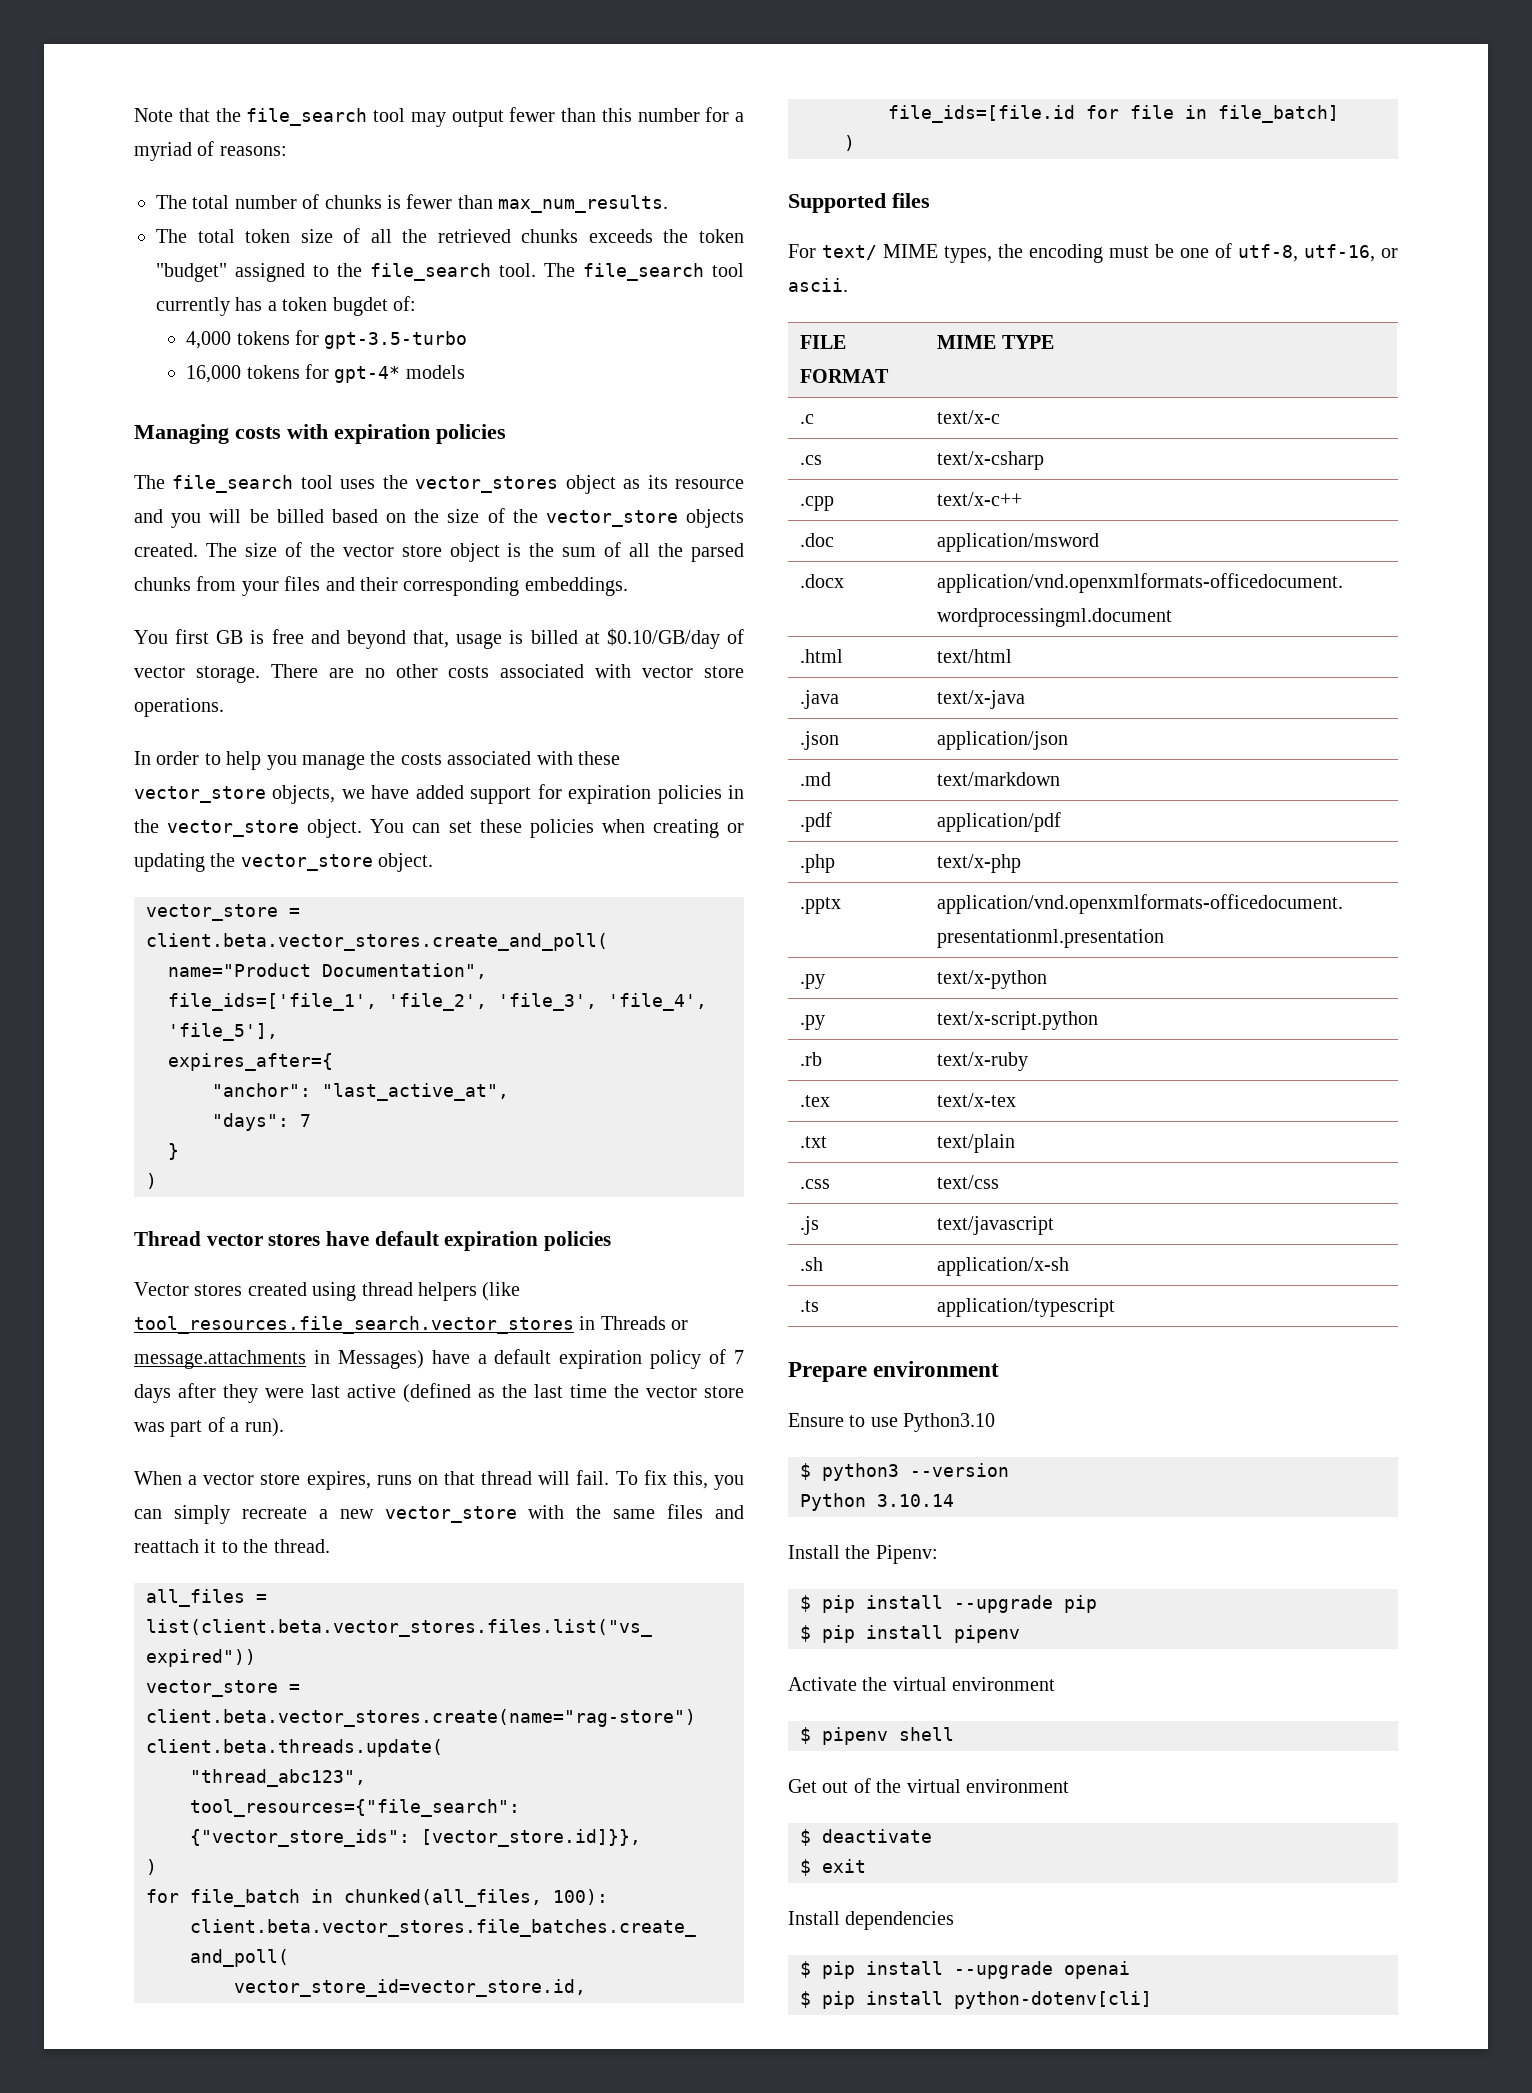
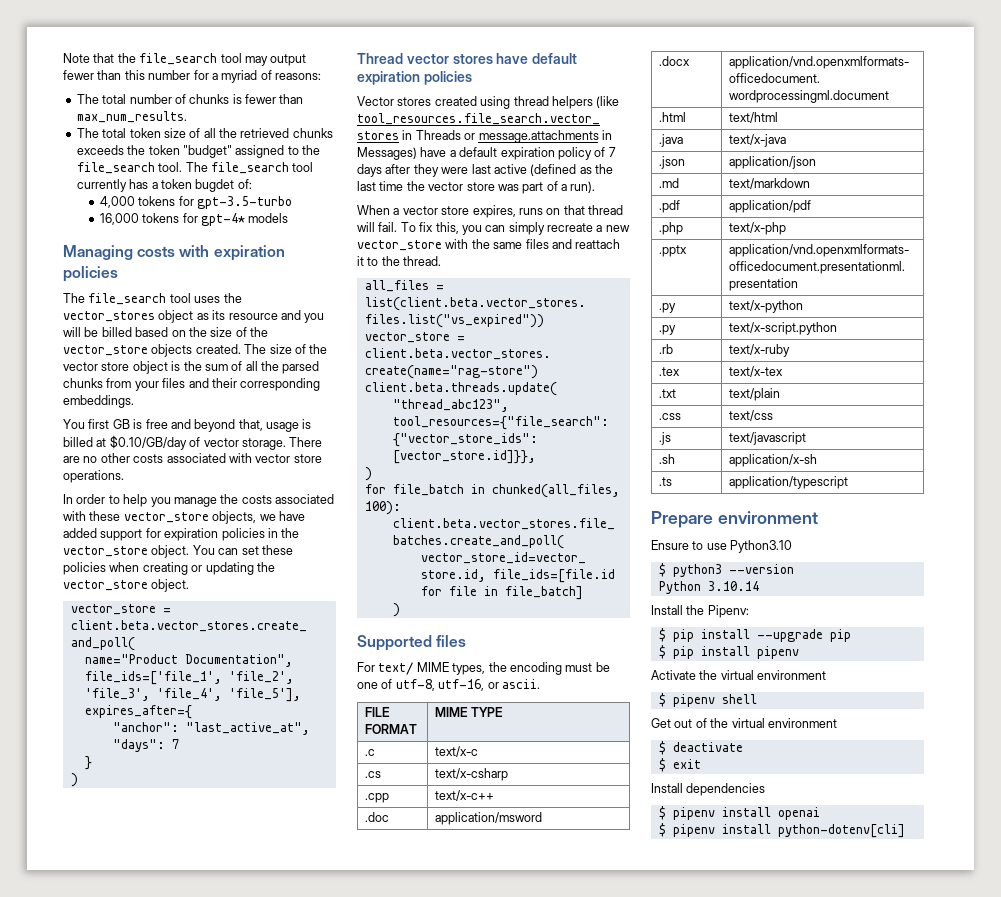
- $ pip install --upgrade openai
+ $ pipenv install openai
- $ pip install python-dotenv[cli]
+ $ pipenv install python-dotenv[cli]

